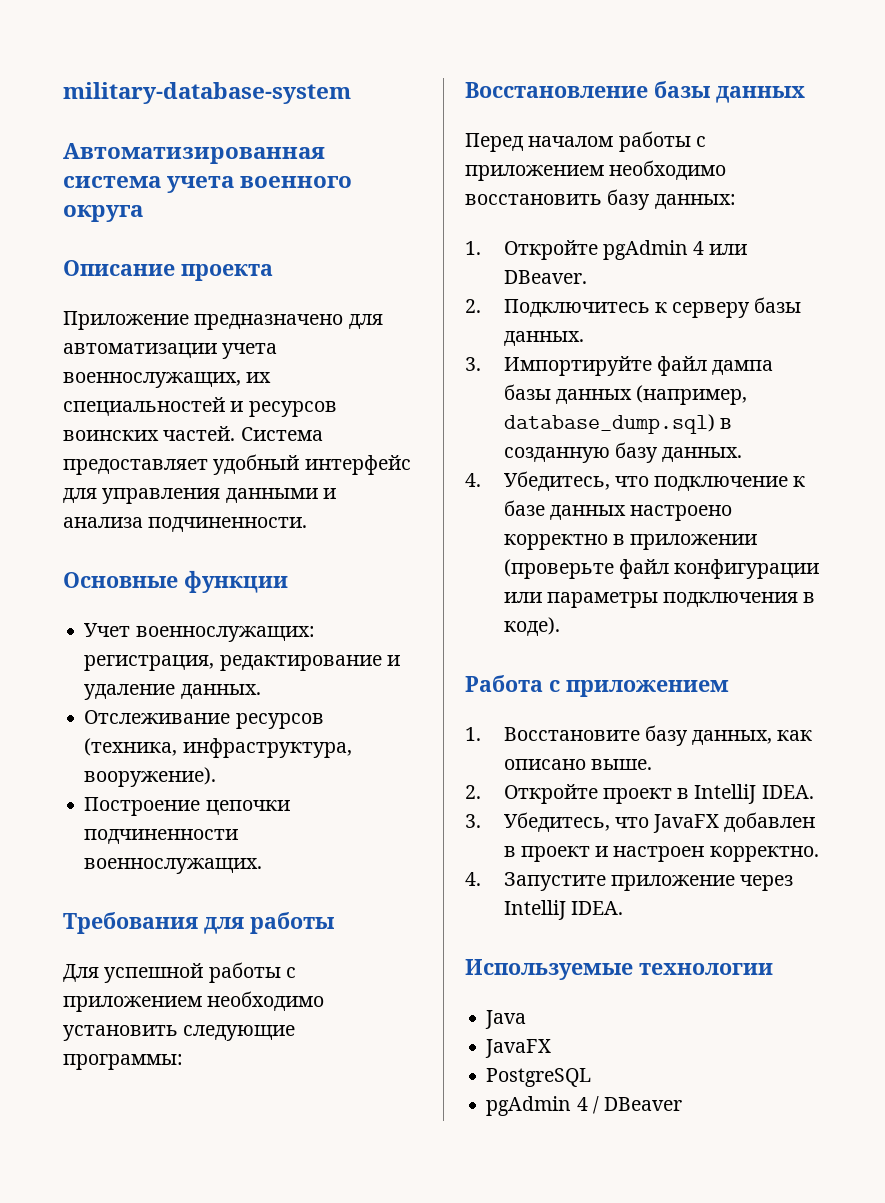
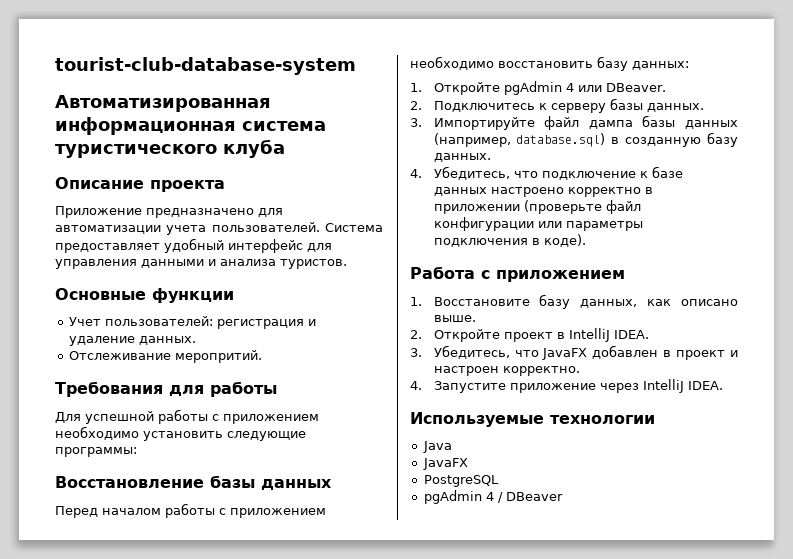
- military-database-system
+ tourist-club-database-system
- Автоматизированная система учета военного округа
+ Автоматизированная информационная система туристического клуба
- Приложение предназначено для автоматизации учета военнослужащих, их специальностей и ресурсов воинских частей.
+ Приложение предназначено для автоматизации учета пользователей.
- Система предоставляет удобный интерфейс для управления данными и анализа подчиненности.
+ Система предоставляет удобный интерфейс для управления данными и анализа туристов.
- Учет военнослужащих: регистрация, редактирование и удаление данных.
+ Учет пользователей: регистрация и удаление данных.
- Отслеживание ресурсов (техника, инфраструктура, вооружение).
- Построение цепочки подчиненности военнослужащих.
+ Отслеживание меропритий.
- 3. Импортируйте файл дампа базы данных (например, database_dump.sql) в созданную базу данных.
+ 3. Импортируйте файл дампа базы данных (например, database.sql) в созданную базу данных.

